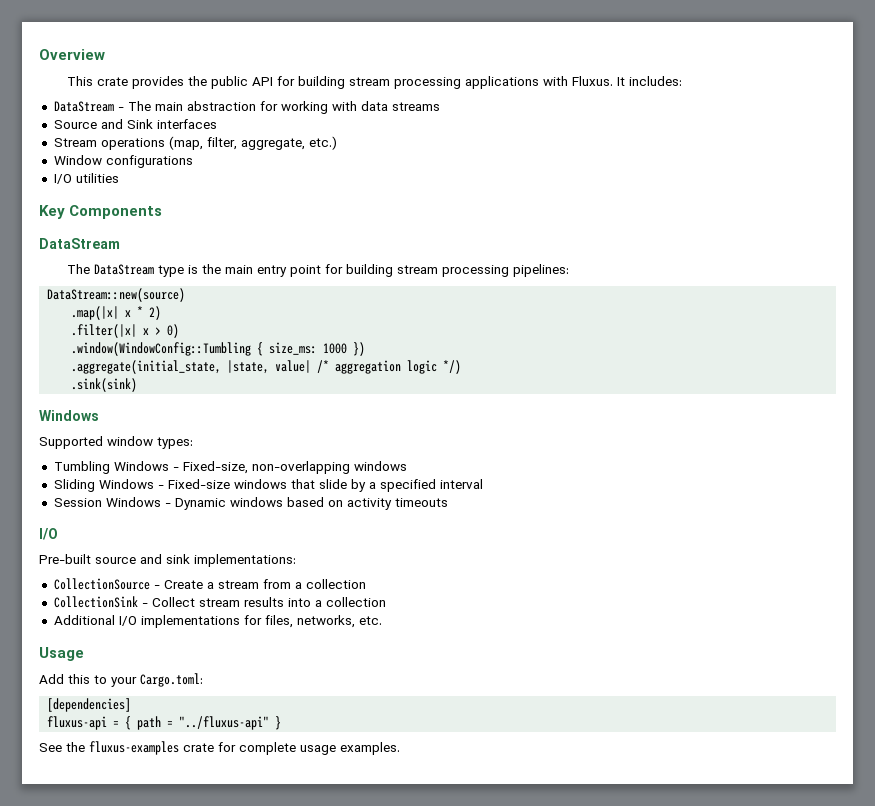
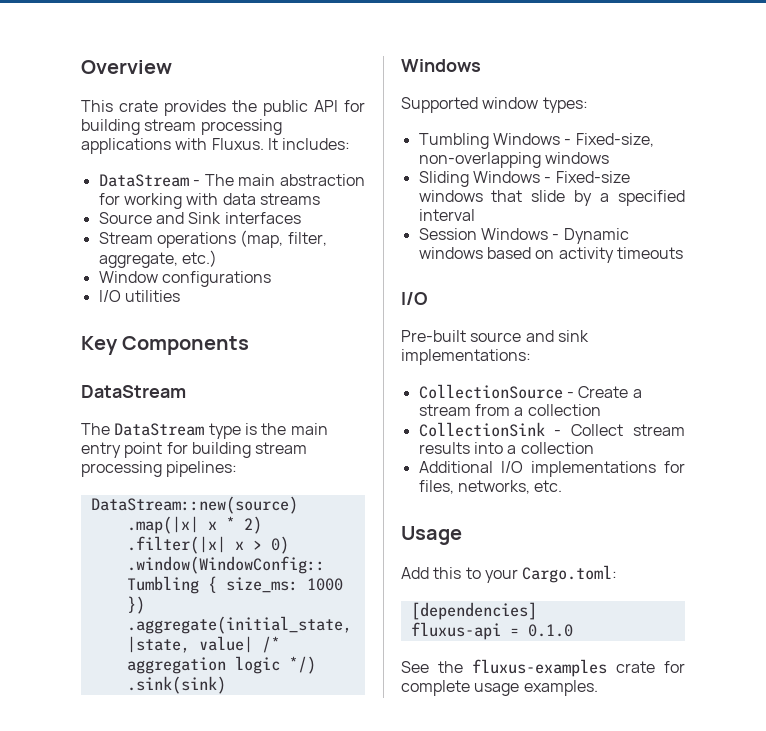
- fluxus-api = { path = "../fluxus-api" }
+ fluxus-api = 0.1.0

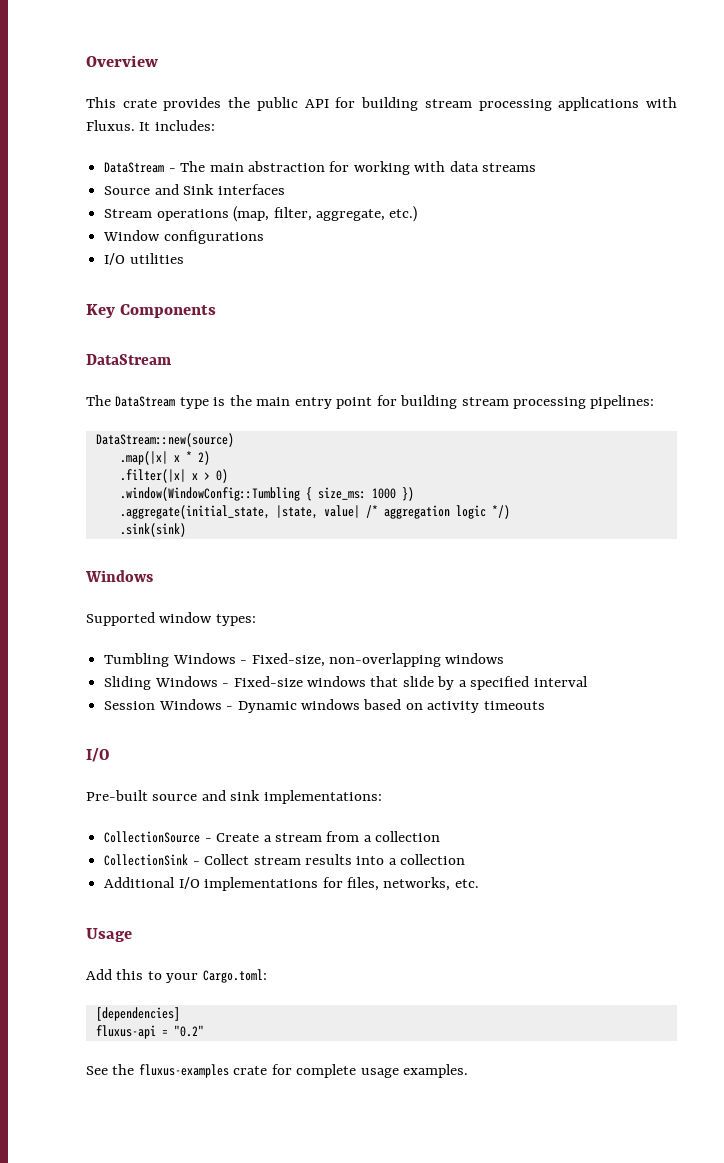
- fluxus-api = 0.1.0
+ fluxus-api = "0.2"

